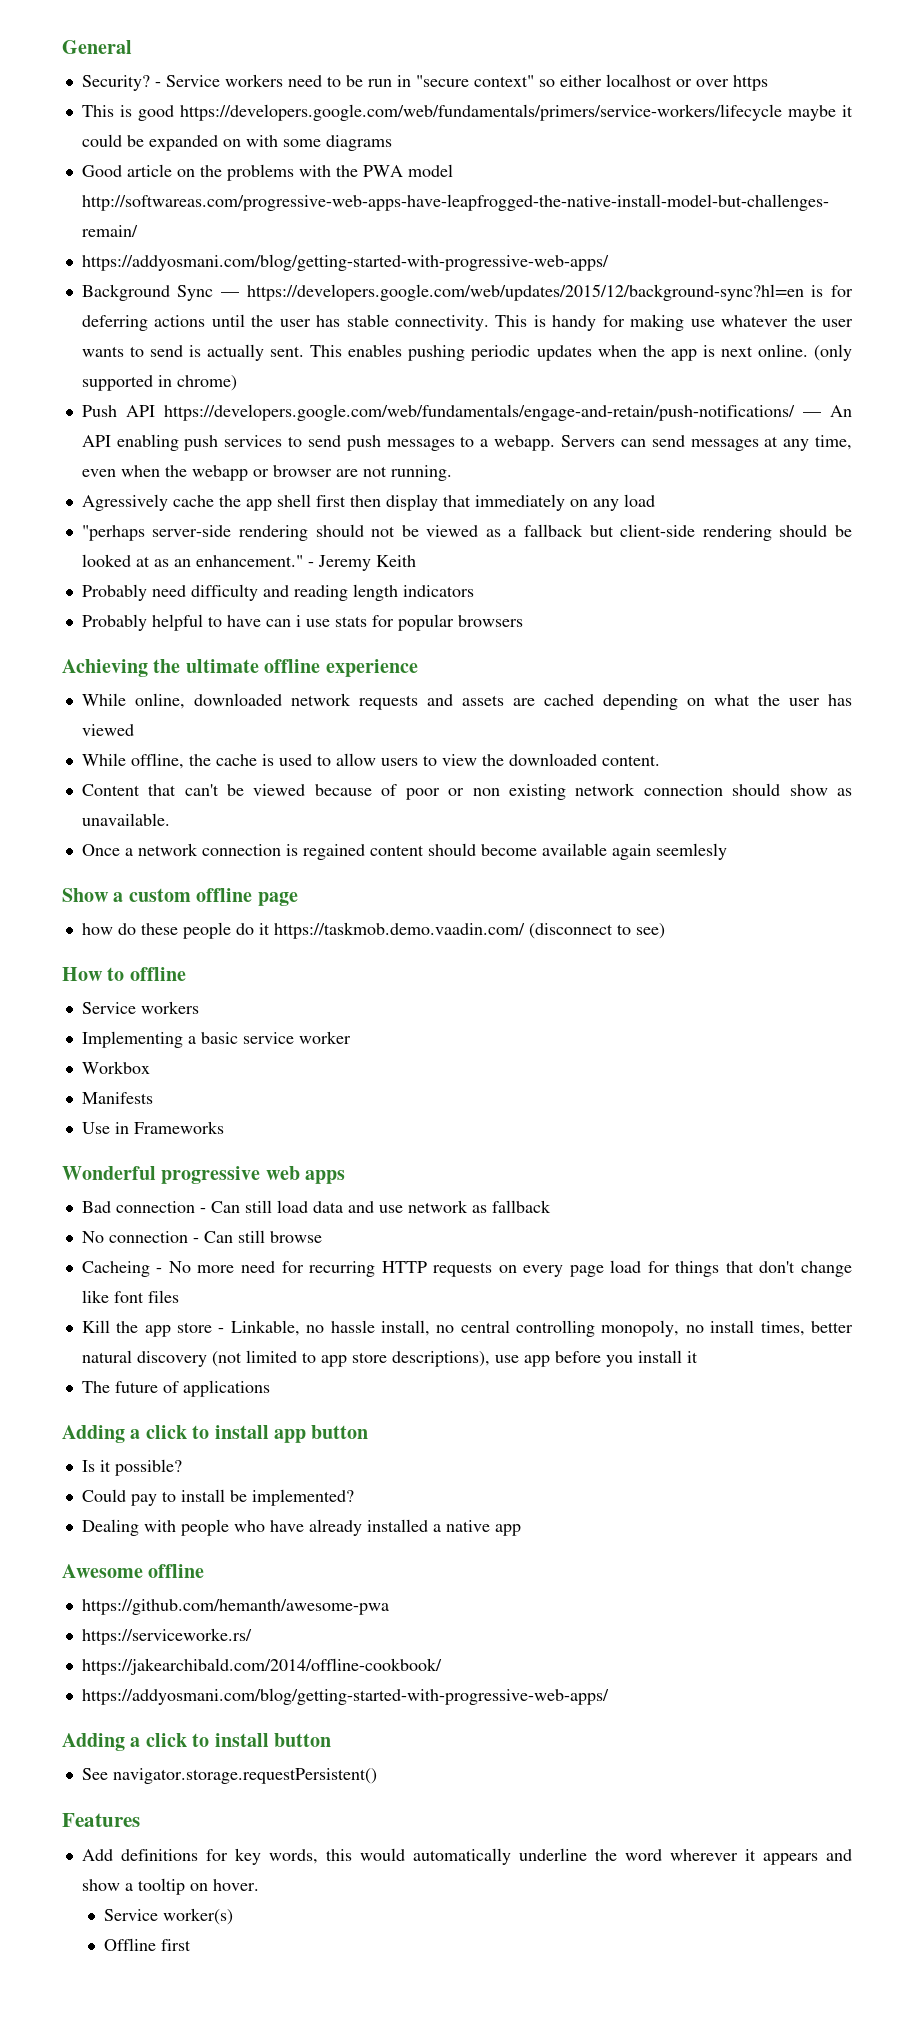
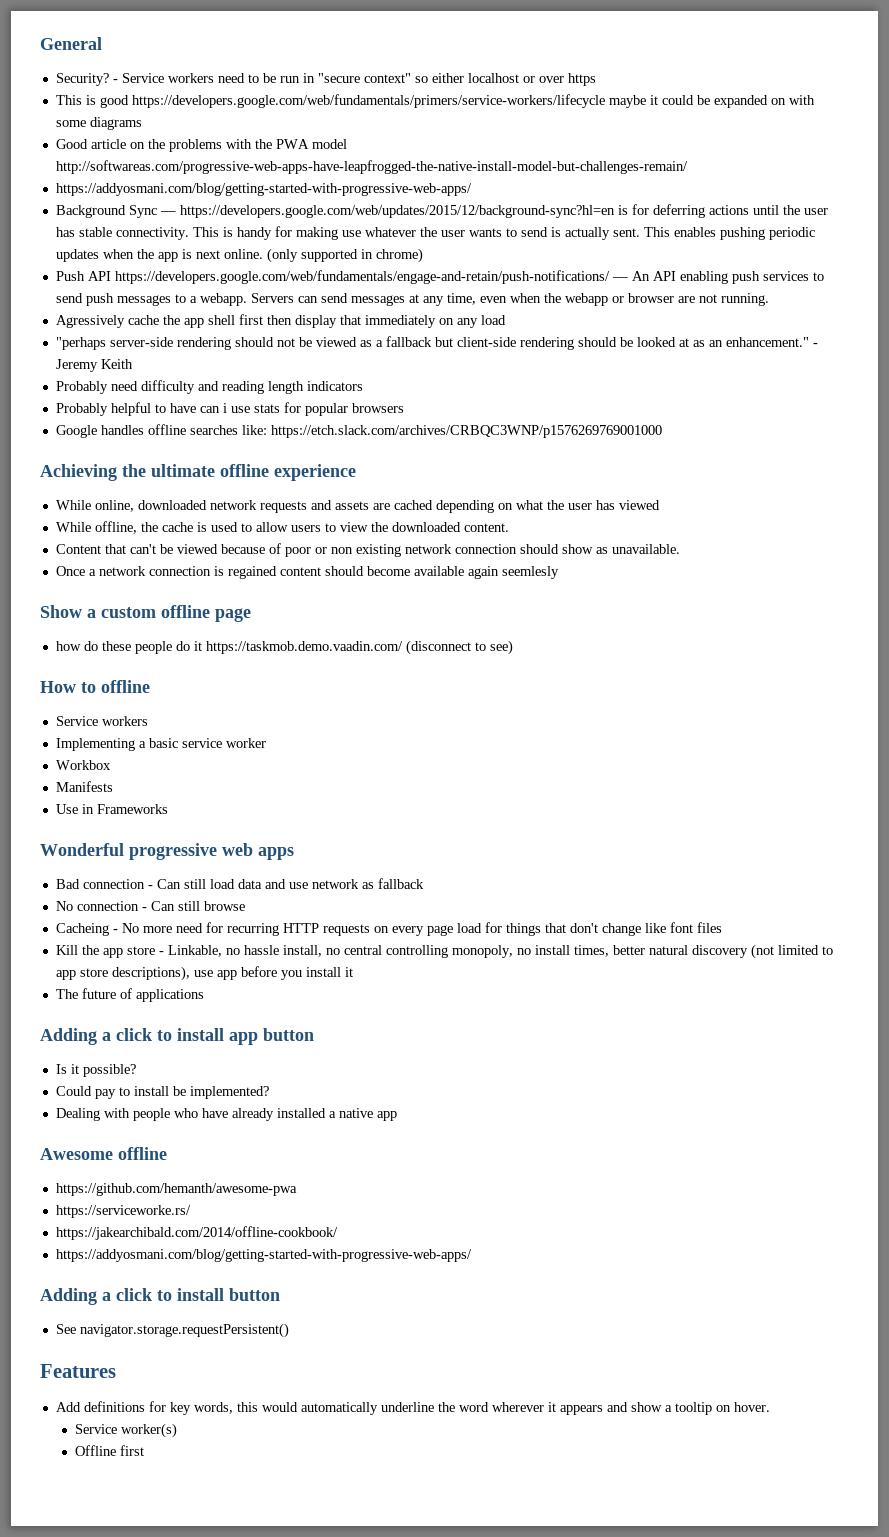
+ Google handles offline searches like: https://etch.slack.com/archives/CRBQC3WNP/p1576269769001000

